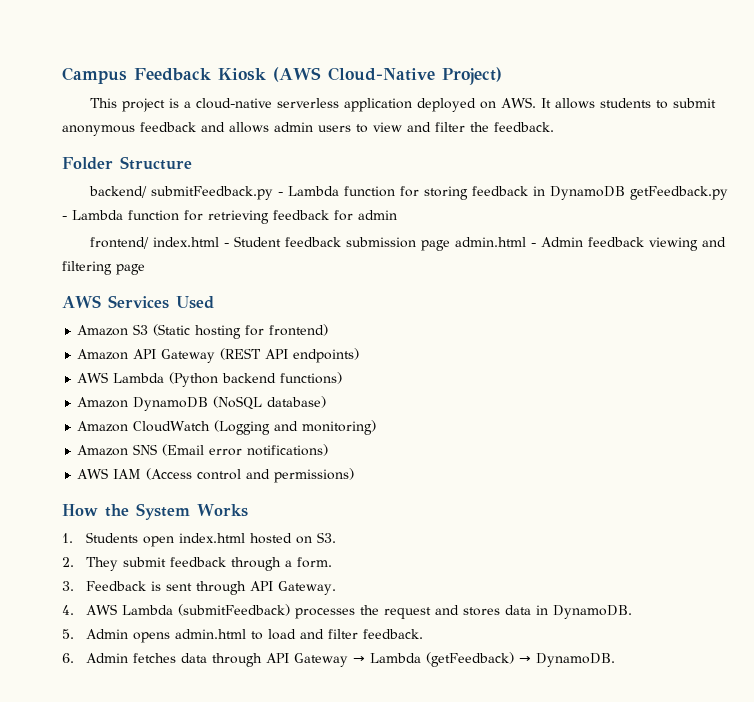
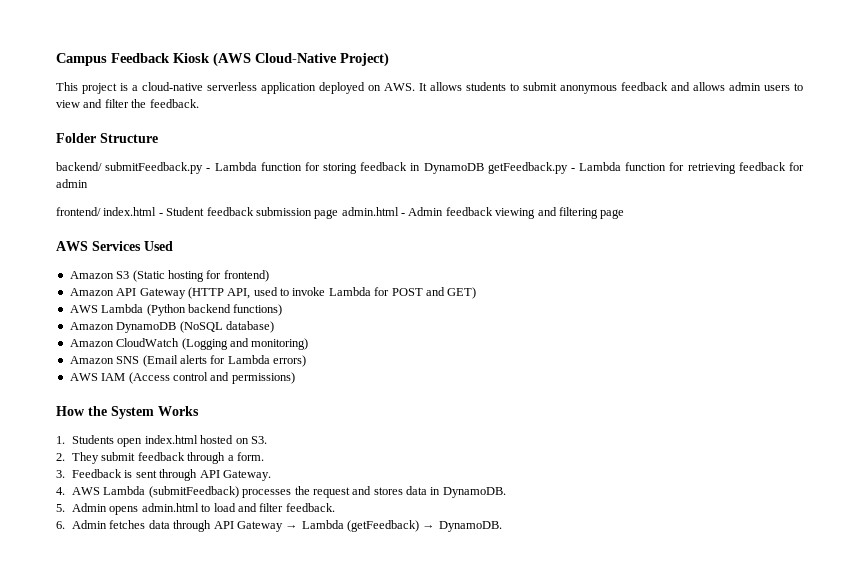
- Amazon API Gateway (REST API endpoints)
+ Amazon API Gateway (HTTP API, used to invoke Lambda for POST and GET)
- Amazon SNS (Email error notifications)
+ Amazon SNS (Email alerts for Lambda errors)

